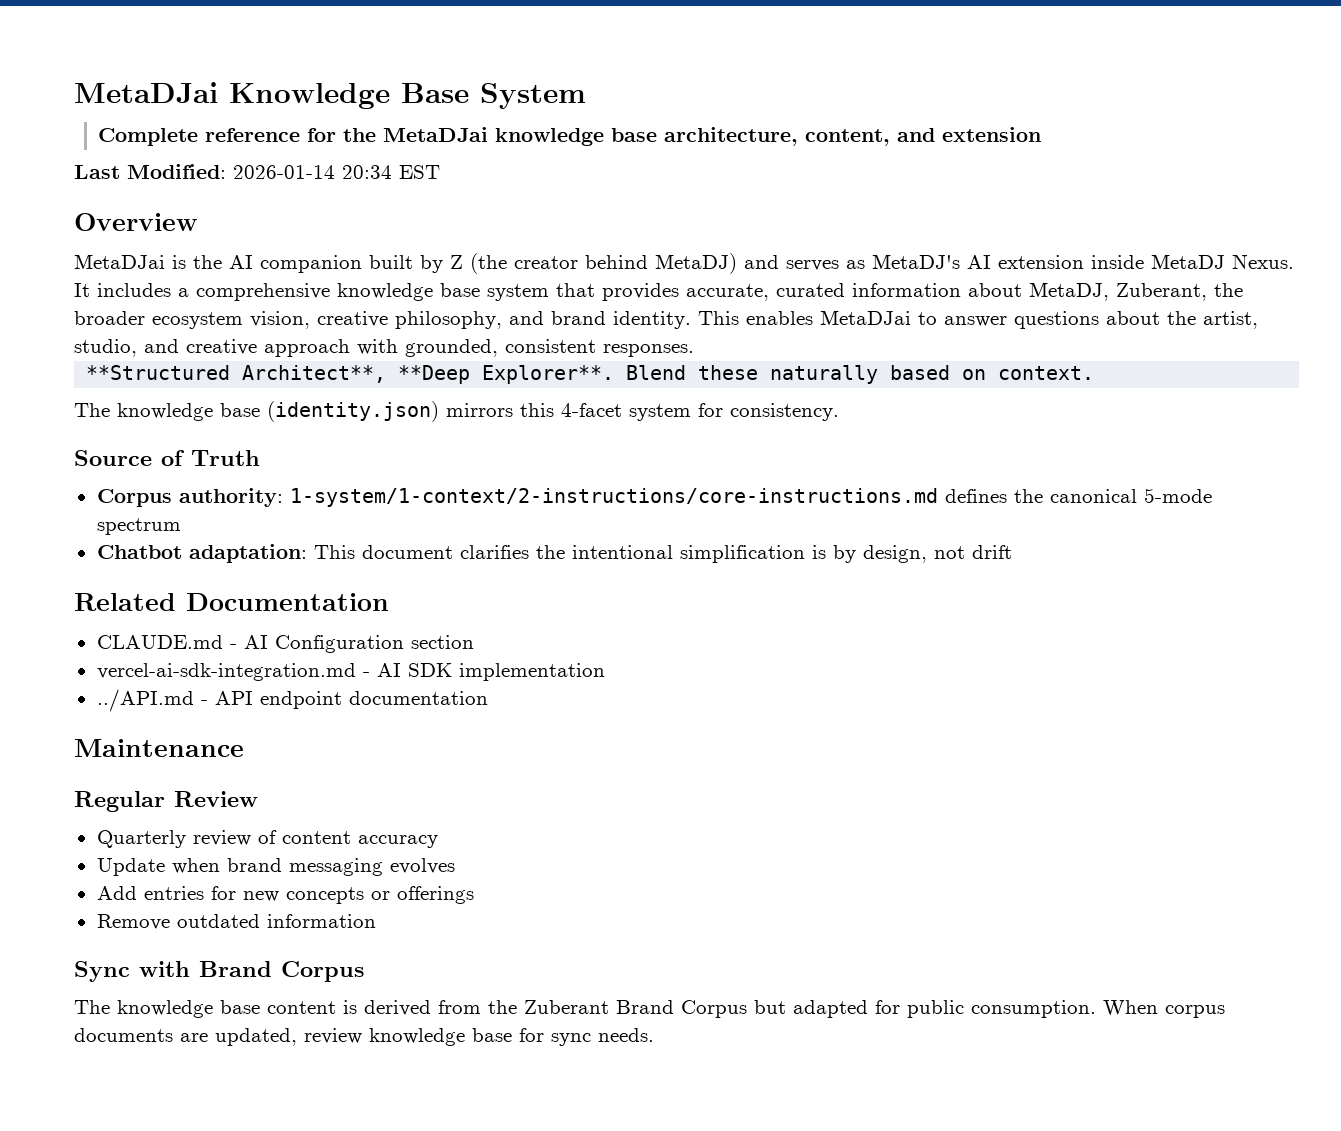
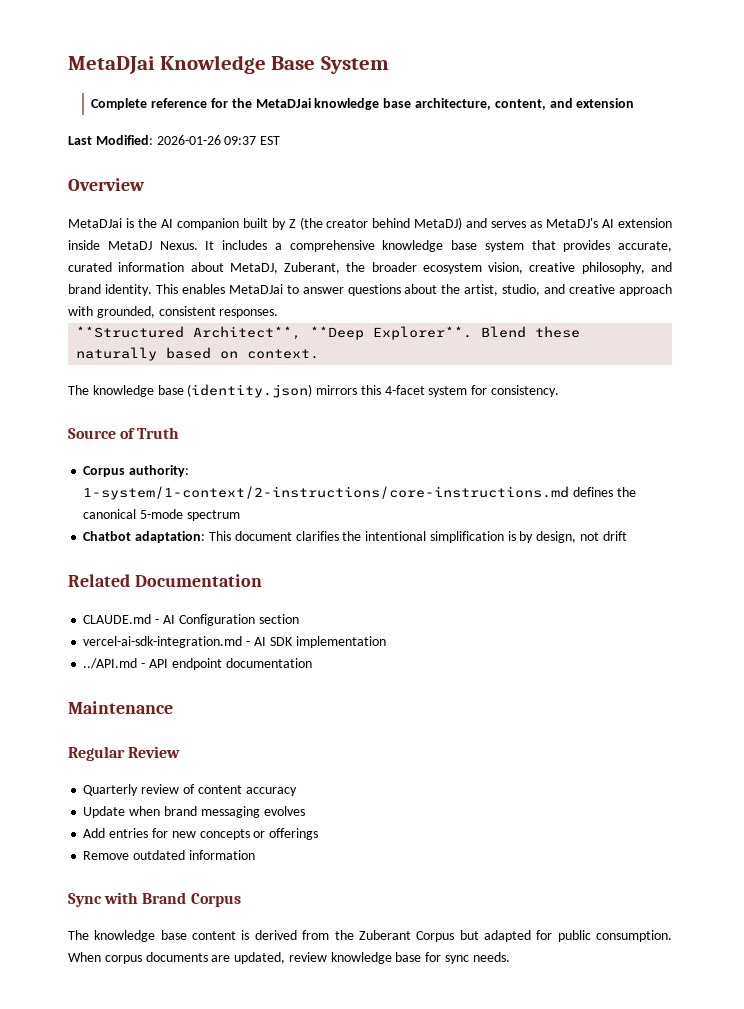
- Last Modified: 2026-01-14 20:34 EST
+ Last Modified: 2026-01-26 09:37 EST
- The knowledge base content is derived from the Zuberant Brand Corpus but adapted for public consumption.
+ The knowledge base content is derived from the Zuberant Corpus but adapted for public consumption.

